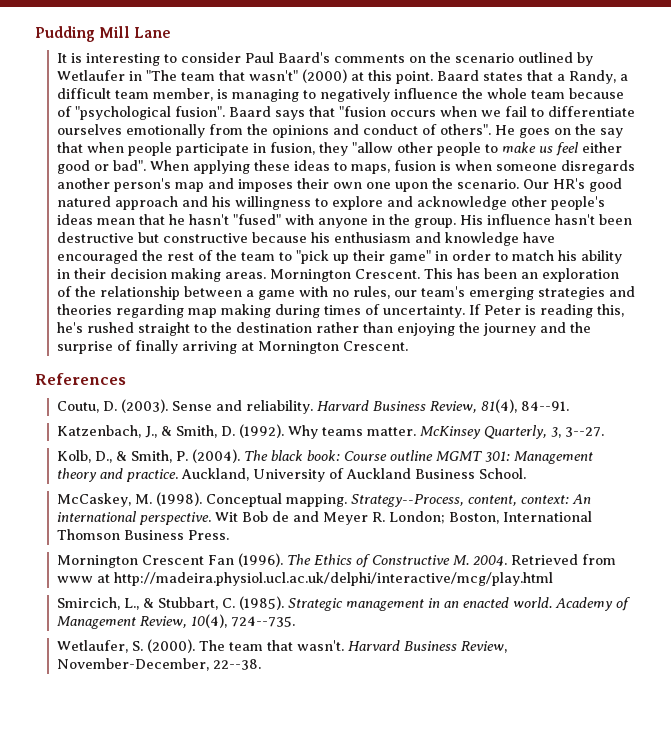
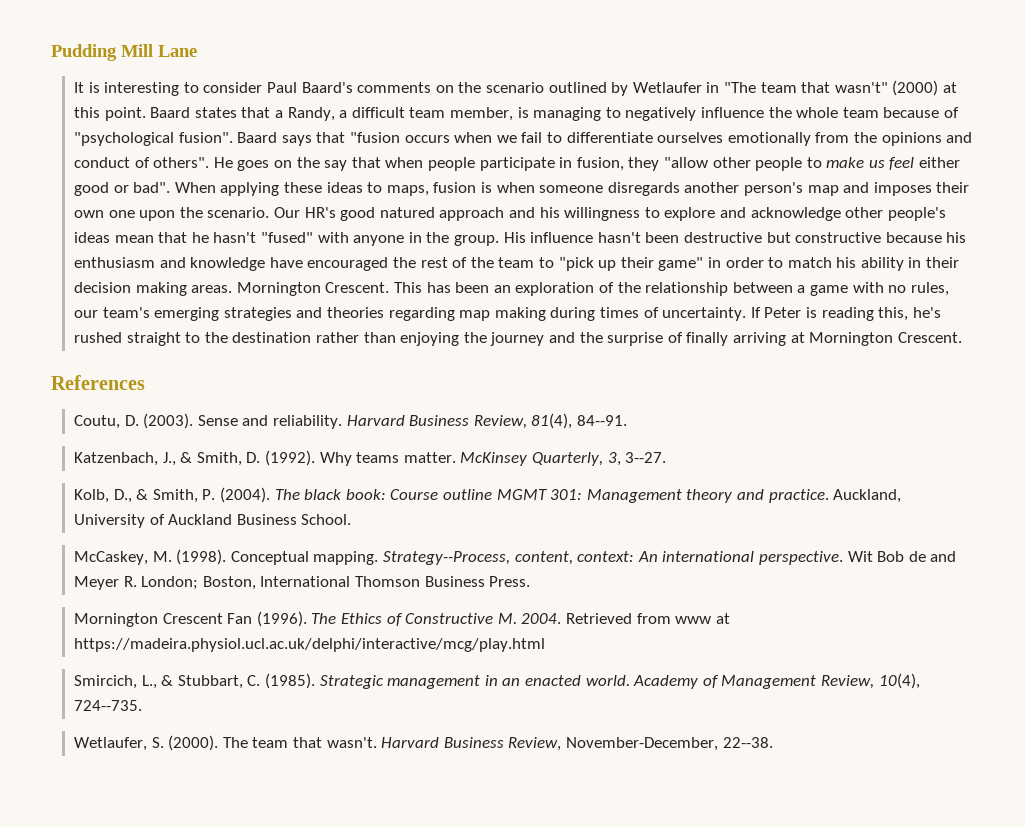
- Retrieved from www at http://madeira.physiol.ucl.ac.uk/delphi/interactive/mcg/play.html
+ Retrieved from www at https://madeira.physiol.ucl.ac.uk/delphi/interactive/mcg/play.html

